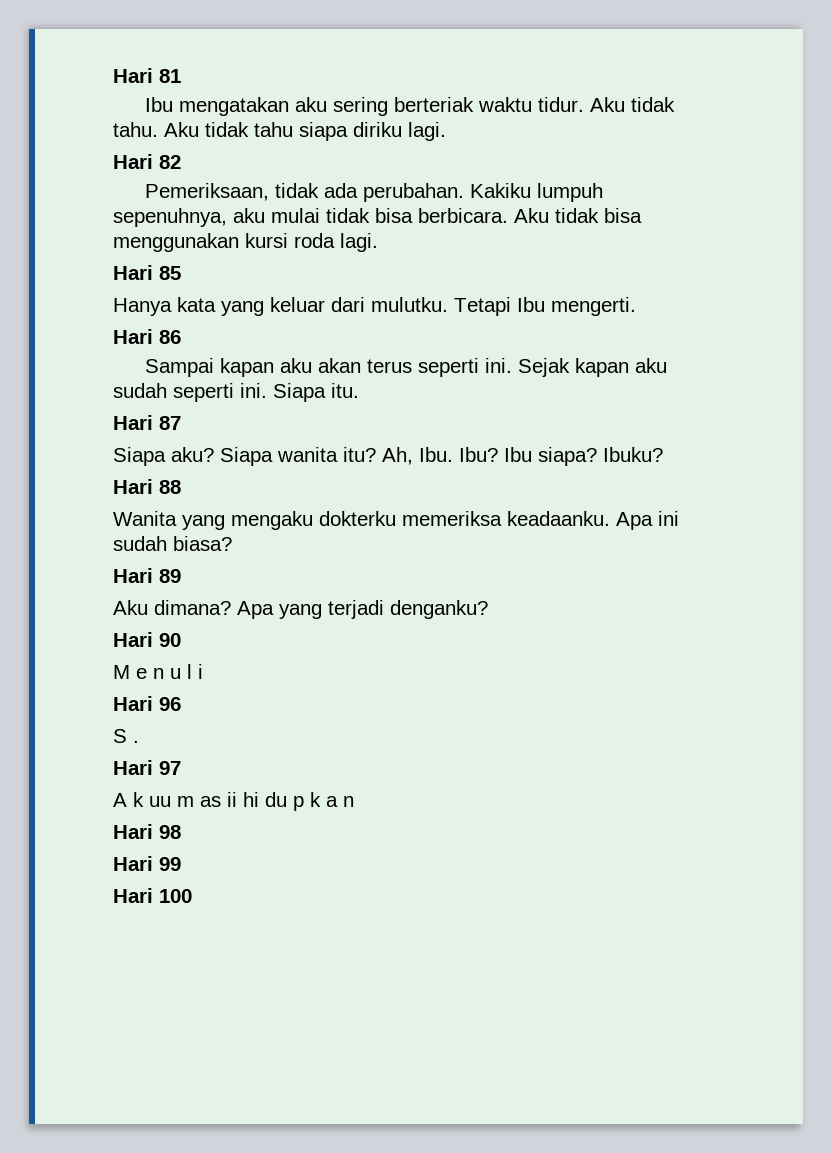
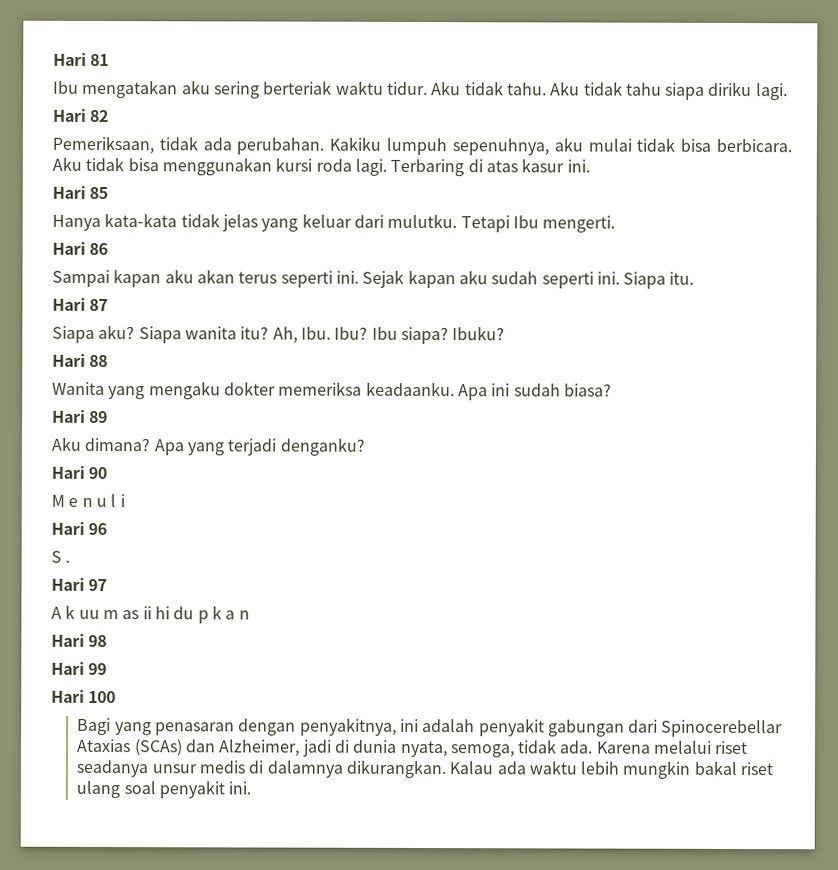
+ Terbaring di atas kasur ini.
- Hanya kata yang keluar dari mulutku.
+ Hanya kata-kata tidak jelas yang keluar dari mulutku.
- Wanita yang mengaku dokterku memeriksa keadaanku.
+ Wanita yang mengaku dokter memeriksa keadaanku.
+ Bagi yang penasaran dengan penyakitnya, ini adalah penyakit gabungan dari Spinocerebellar Ataxias (SCAs) dan Alzheimer, jadi di dunia nyata, semoga, tidak ada. Karena melalui riset seadanya unsur medis di dalamnya dikurangkan. Kalau ada waktu lebih mungkin bakal riset ulang soal penyakit ini.

